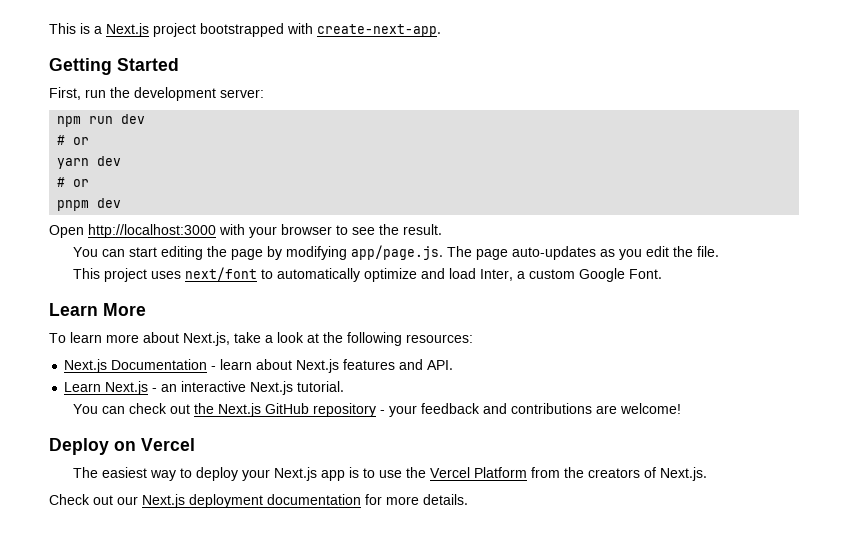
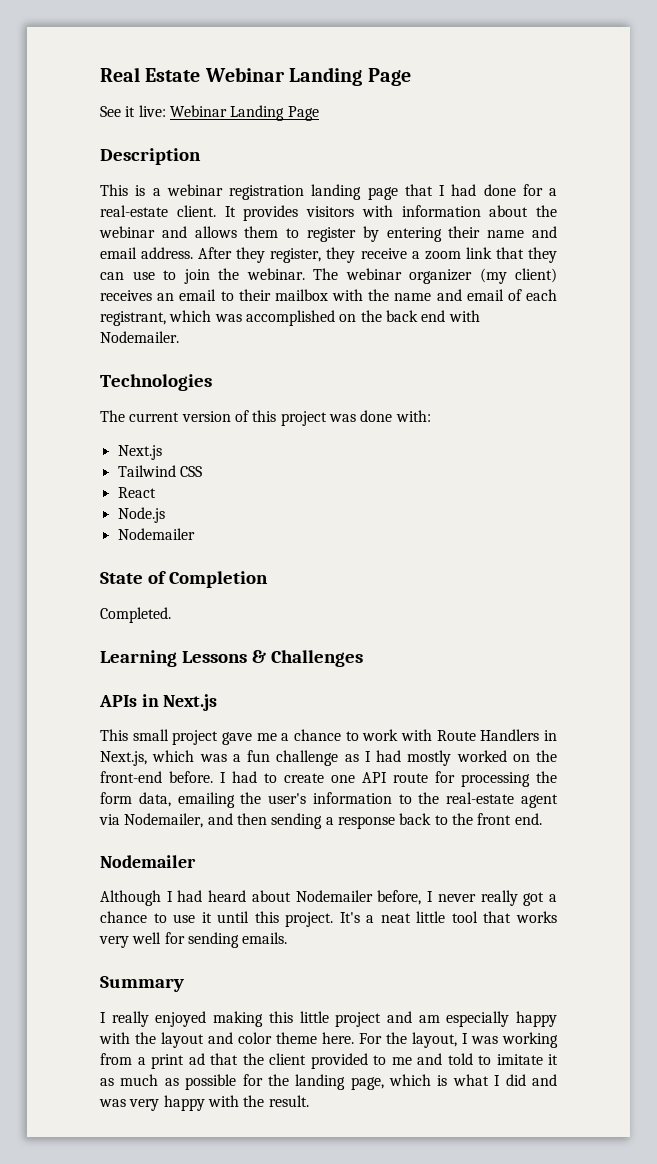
- This is a Next.js project bootstrapped with create-next-app.
- Getting Started
- First, run the development server:
- npm run dev
- # or
- yarn dev
- # or
- pnpm dev
- Open http://localhost:3000 with your browser to see the result.
- You can start editing the page by modifying app/page.js. The page auto-updates as you edit the file.
- This project uses next/font to automatically optimize and load Inter, a custom Google Font.
- Learn More
- To learn more about Next.js, take a look at the following resources:
- Next.js Documentation - learn about Next.js features and API.
- Learn Next.js - an interactive Next.js tutorial.
- You can check out the Next.js GitHub repository - your feedback and contributions are welcome!
- Deploy on Vercel
- The easiest way to deploy your Next.js app is to use the Vercel Platform from the creators of Next.js.
- Check out our Next.js deployment documentation for more details.
+ Real Estate Webinar Landing Page
+ See it live: Webinar Landing Page
+ Description
+ This is a webinar registration landing page that I had done for a real-estate client. It provides visitors with information about the webinar and allows them to register by entering their name and email address. After they register, they receive a zoom link that they can use to join the webinar. The webinar organizer (my client) receives an email to their mailbox with the name and email of each registrant, which was accomplished on the back end with Nodemailer.
+ Technologies
+ The current version of this project was done with:
+ Next.js
+ Tailwind CSS
+ React
+ Node.js
+ Nodemailer
+ State of Completion
+ Completed.
+ Learning Lessons & Challenges
+ APIs in Next.js
+ This small project gave me a chance to work with Route Handlers in Next.js, which was a fun challenge as I had mostly worked on the front-end before. I had to create one API route for processing the form data, emailing the user's information to the real-estate agent via Nodemailer, and then sending a response back to the front end.
+ Nodemailer
+ Although I had heard about Nodemailer before, I never really got a chance to use it until this project. It's a neat little tool that works very well for sending emails.
+ Summary
+ I really enjoyed making this little project and am especially happy with the layout and color theme here. For the layout, I was working from a print ad that the client provided to me and told to imitate it as much as possible for the landing page, which is what I did and was very happy with the result.

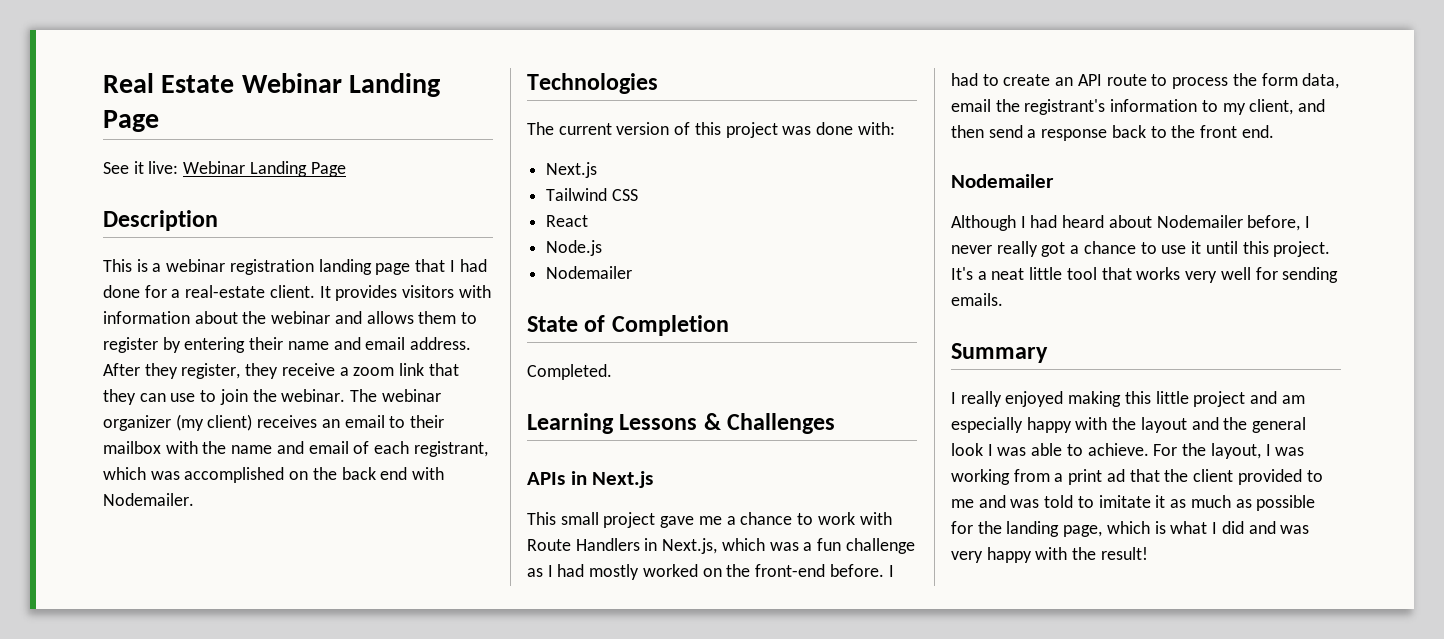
- I had to create one API route for processing the form data, emailing the user's information to the real-estate agent via Nodemailer, and then sending a response back to the front end.
+ I had to create an API route to process the form data, email the registrant's information to my client, and then send a response back to the front end.
- I really enjoyed making this little project and am especially happy with the layout and color theme here.
+ I really enjoyed making this little project and am especially happy with the layout and the general look I was able to achieve.
- For the layout, I was working from a print ad that the client provided to me and told to imitate it as much as possible for the landing page, which is what I did and was very happy with the result.
+ For the layout, I was working from a print ad that the client provided to me and was told to imitate it as much as possible for the landing page, which is what I did and was very happy with the result!

